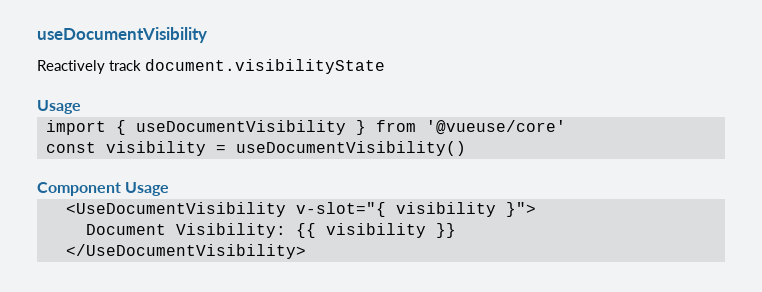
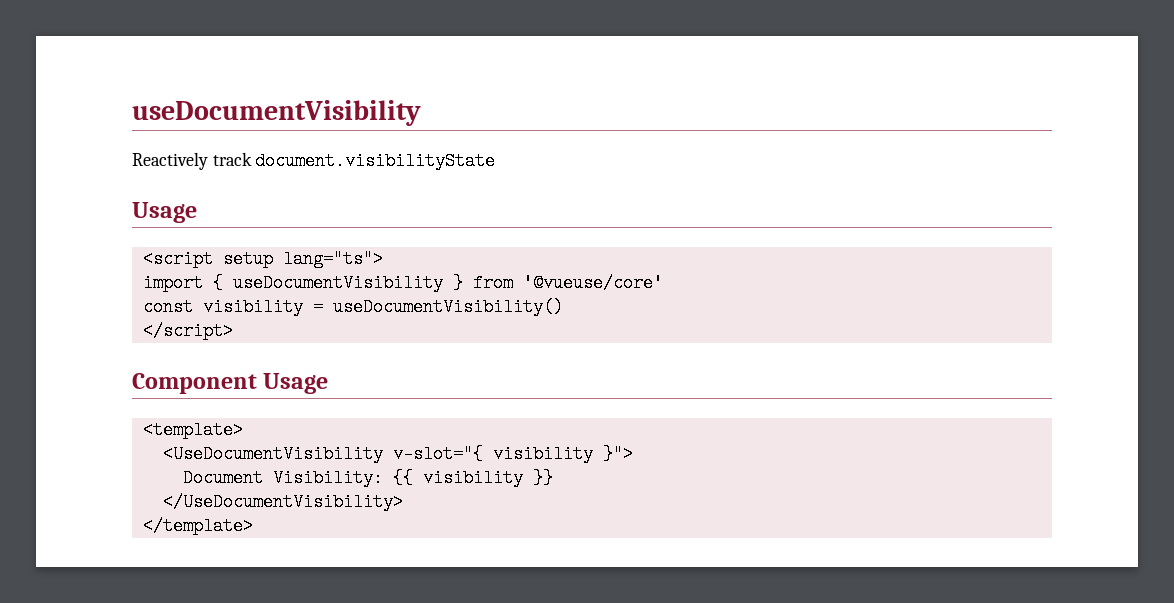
+ <script setup lang="ts">
+ </script>
+ <template>
+ </template>

